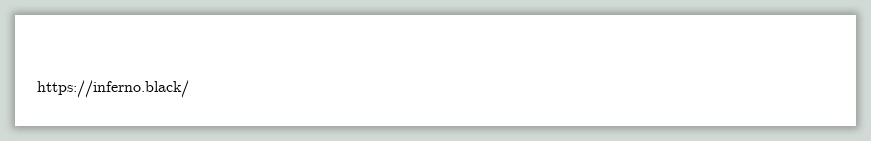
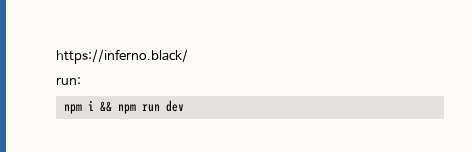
+ run:
+ npm i && npm run dev

